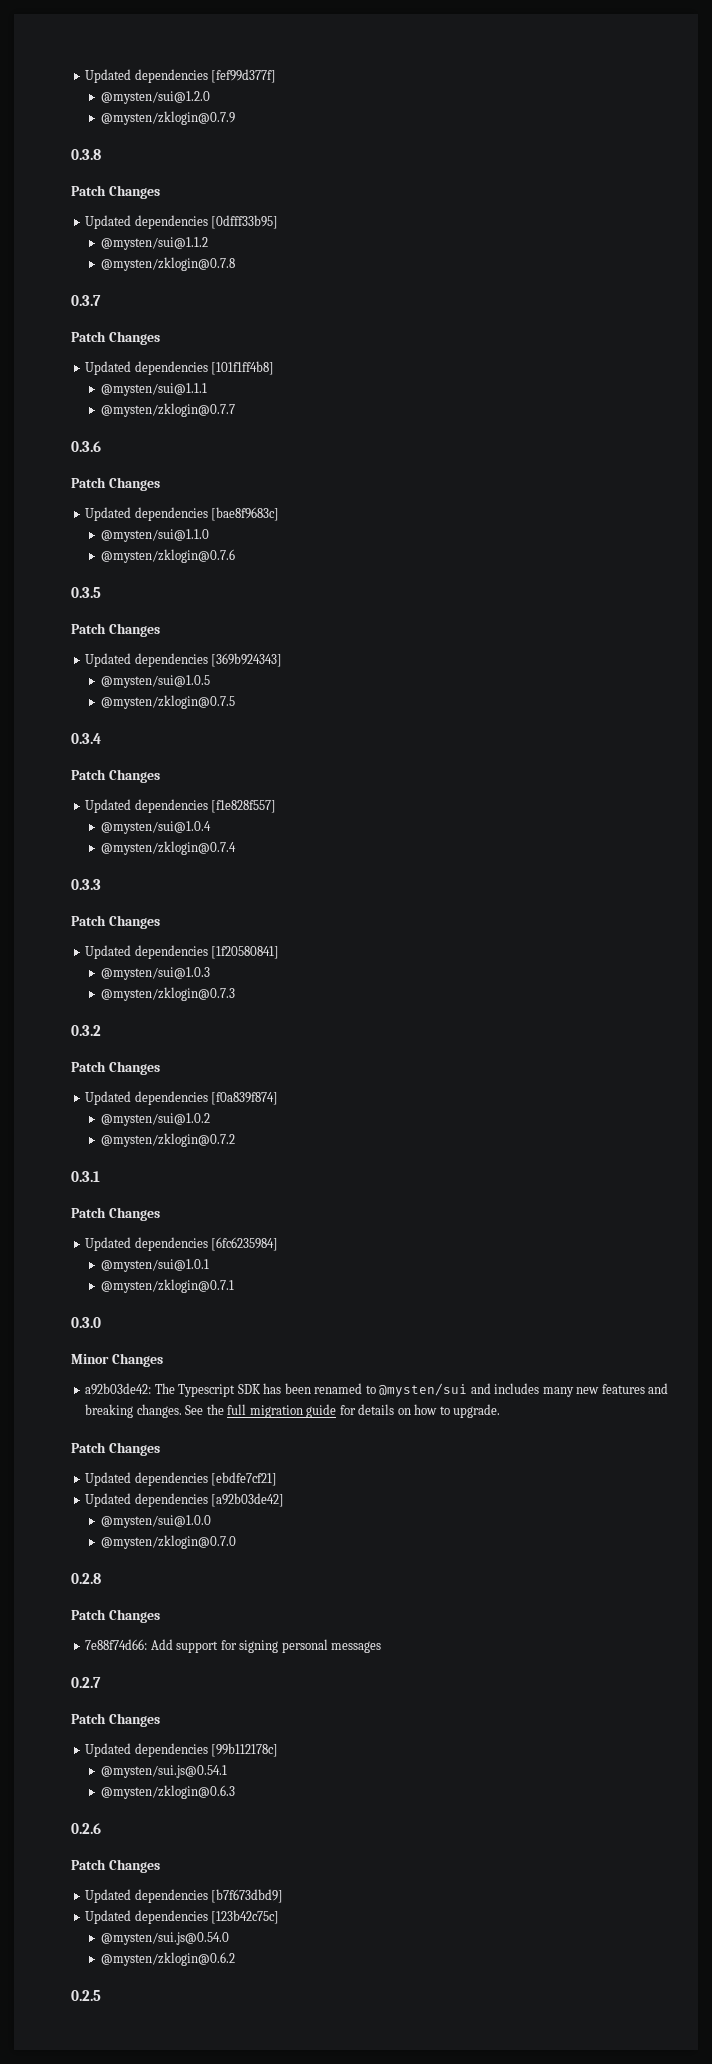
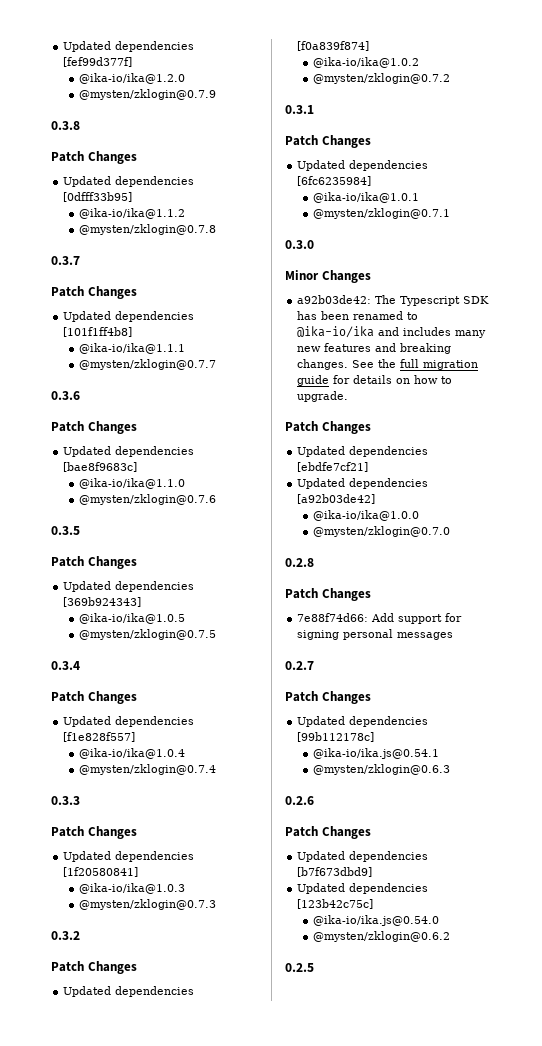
- @mysten/sui@1.2.0
+ @ika-io/ika@1.2.0
- @mysten/sui@1.1.2
+ @ika-io/ika@1.1.2
- @mysten/sui@1.1.1
+ @ika-io/ika@1.1.1
- @mysten/sui@1.1.0
+ @ika-io/ika@1.1.0
- @mysten/sui@1.0.5
+ @ika-io/ika@1.0.5
- @mysten/sui@1.0.4
+ @ika-io/ika@1.0.4
- @mysten/sui@1.0.3
+ @ika-io/ika@1.0.3
- @mysten/sui@1.0.2
+ @ika-io/ika@1.0.2
- @mysten/sui@1.0.1
+ @ika-io/ika@1.0.1
- a92b03de42: The Typescript SDK has been renamed to @mysten/sui and includes many new features and breaking changes.
+ a92b03de42: The Typescript SDK has been renamed to @ika-io/ika and includes many new features and breaking changes.
- @mysten/sui@1.0.0
+ @ika-io/ika@1.0.0
- @mysten/sui.js@0.54.1
+ @ika-io/ika.js@0.54.1
- @mysten/sui.js@0.54.0
+ @ika-io/ika.js@0.54.0

